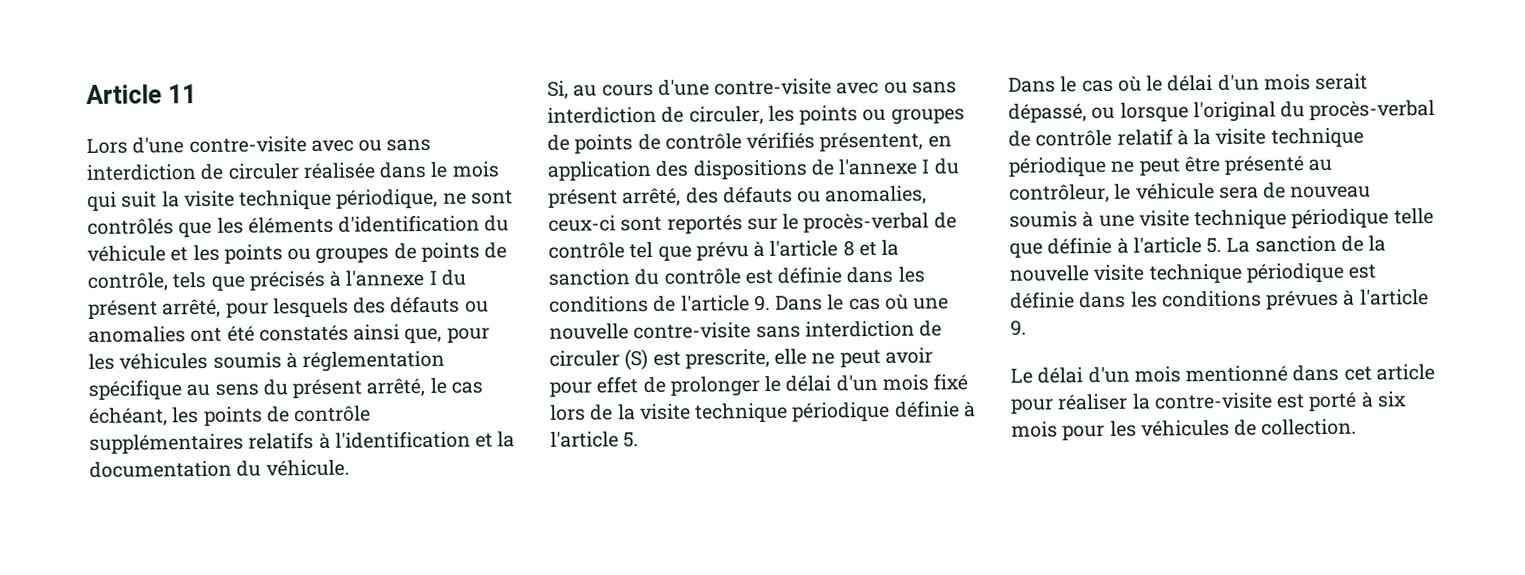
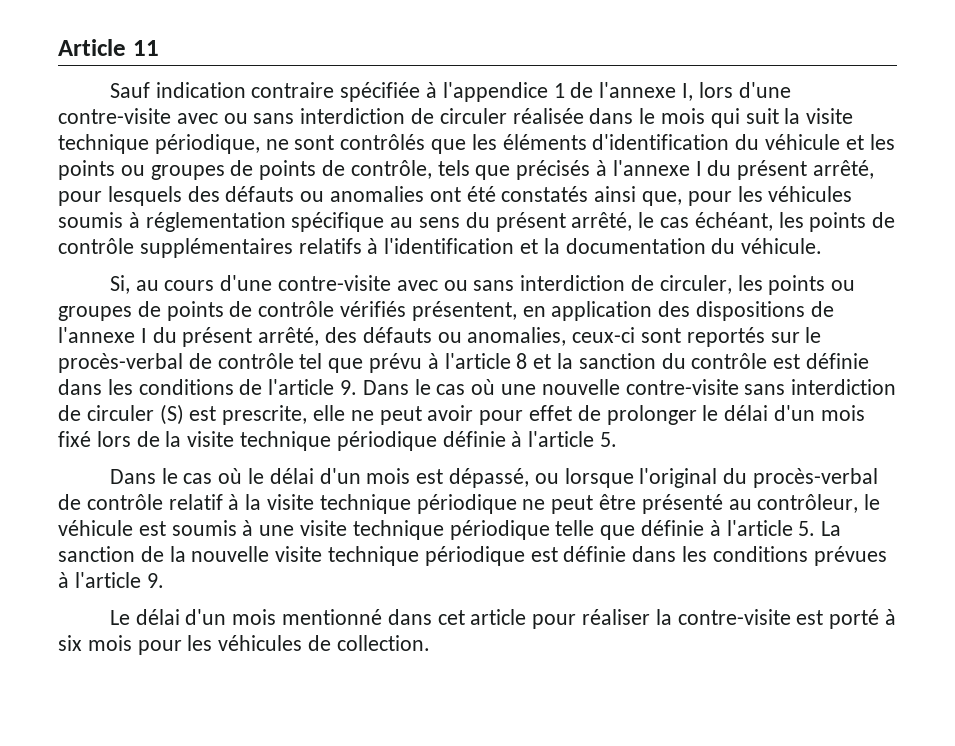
- Lors d'une contre-visite avec ou sans interdiction de circuler réalisée dans le mois qui suit la visite technique périodique, ne sont contrôlés que les éléments d'identification du véhicule et les points ou groupes de points de contrôle, tels que précisés à l'annexe I du présent arrêté, pour lesquels des défauts ou anomalies ont été constatés ainsi que, pour les véhicules soumis à réglementation spécifique au sens du présent arrêté, le cas échéant, les points de contrôle supplémentaires relatifs à l'identification et la documentation du véhicule.
+ Sauf indication contraire spécifiée à l'appendice 1 de l'annexe I, lors d'une contre-visite avec ou sans interdiction de circuler réalisée dans le mois qui suit la visite technique périodique, ne sont contrôlés que les éléments d'identification du véhicule et les points ou groupes de points de contrôle, tels que précisés à l'annexe I du présent arrêté, pour lesquels des défauts ou anomalies ont été constatés ainsi que, pour les véhicules soumis à réglementation spécifique au sens du présent arrêté, le cas échéant, les points de contrôle supplémentaires relatifs à l'identification et la documentation du véhicule.
- Dans le cas où le délai d'un mois serait dépassé, ou lorsque l'original du procès-verbal de contrôle relatif à la visite technique périodique ne peut être présenté au contrôleur, le véhicule sera de nouveau soumis à une visite technique périodique telle que définie à l'article 5. La sanction de la nouvelle visite technique périodique est définie dans les conditions prévues à l'article 9.
+ Dans le cas où le délai d'un mois est dépassé, ou lorsque l'original du procès-verbal de contrôle relatif à la visite technique périodique ne peut être présenté au contrôleur, le véhicule est soumis à une visite technique périodique telle que définie à l'article 5. La sanction de la nouvelle visite technique périodique est définie dans les conditions prévues à l'article 9.

